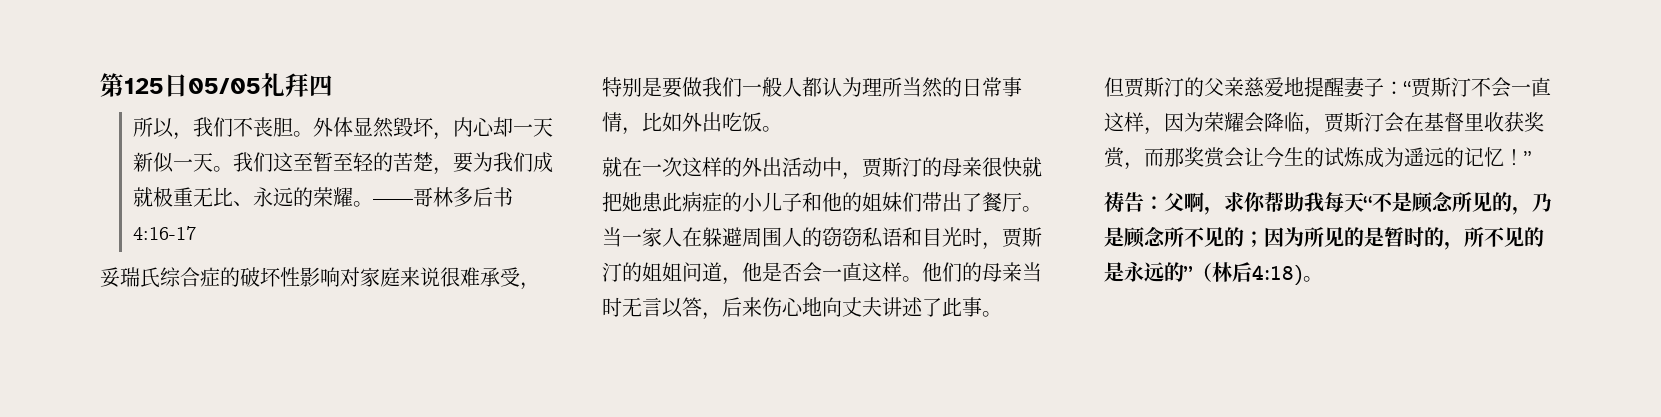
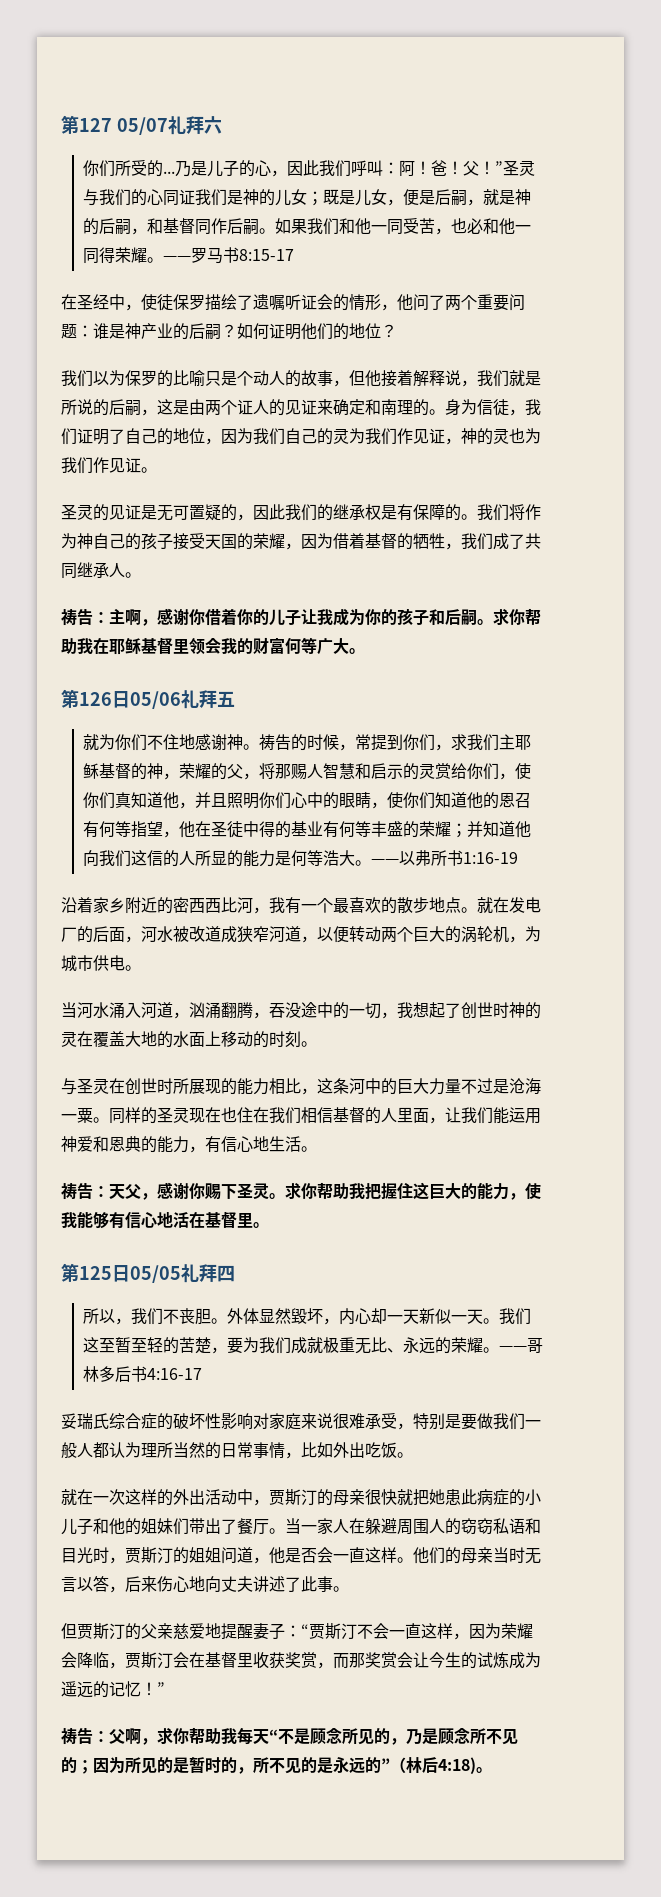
+ 第127 05/07礼拜六
+ 你们所受的...乃是儿子的心，因此我们呼叫：阿！爸！父！”圣灵与我们的心同证我们是神的儿女；既是儿女，便是后嗣，就是神的后嗣，和基督同作后嗣。如果我们和他一同受苦，也必和他一同得荣耀。——罗马书8:15-17
+ 在圣经中，使徒保罗描绘了遗嘱听证会的情形，他问了两个重要问题：谁是神产业的后嗣？如何证明他们的地位？
+ 我们以为保罗的比喻只是个动人的故事，但他接着解释说，我们就是所说的后嗣，这是由两个证人的见证来确定和南理的。身为信徒，我们证明了自己的地位，因为我们自己的灵为我们作见证，神的灵也为我们作见证。
+ 圣灵的见证是无可置疑的，因此我们的继承权是有保障的。我们将作为神自己的孩子接受天国的荣耀，因为借着基督的牺牲，我们成了共同继承人。
+ 祷告：主啊，感谢你借着你的儿子让我成为你的孩子和后嗣。求你帮助我在耶稣基督里领会我的财富何等广大。
+ 第126日05/06礼拜五
+ 就为你们不住地感谢神。祷告的时候，常提到你们，求我们主耶稣基督的神，荣耀的父，将那赐人智慧和启示的灵赏给你们，使你们真知道他，并且照明你们心中的眼睛，使你们知道他的恩召有何等指望，他在圣徒中得的基业有何等丰盛的荣耀；并知道他向我们这信的人所显的能力是何等浩大。——以弗所书1:16-19
+ 沿着家乡附近的密西西比河，我有一个最喜欢的散步地点。就在发电厂的后面，河水被改道成狭窄河道，以便转动两个巨大的涡轮机，为城市供电。
+ 当河水涌入河道，汹涌翻腾，吞没途中的一切，我想起了创世时神的灵在覆盖大地的水面上移动的时刻。
+ 与圣灵在创世时所展现的能力相比，这条河中的巨大力量不过是沧海一粟。同样的圣灵现在也住在我们相信基督的人里面，让我们能运用神爱和恩典的能力，有信心地生活。
+ 祷告：天父，感谢你赐下圣灵。求你帮助我把握住这巨大的能力，使我能够有信心地活在基督里。

